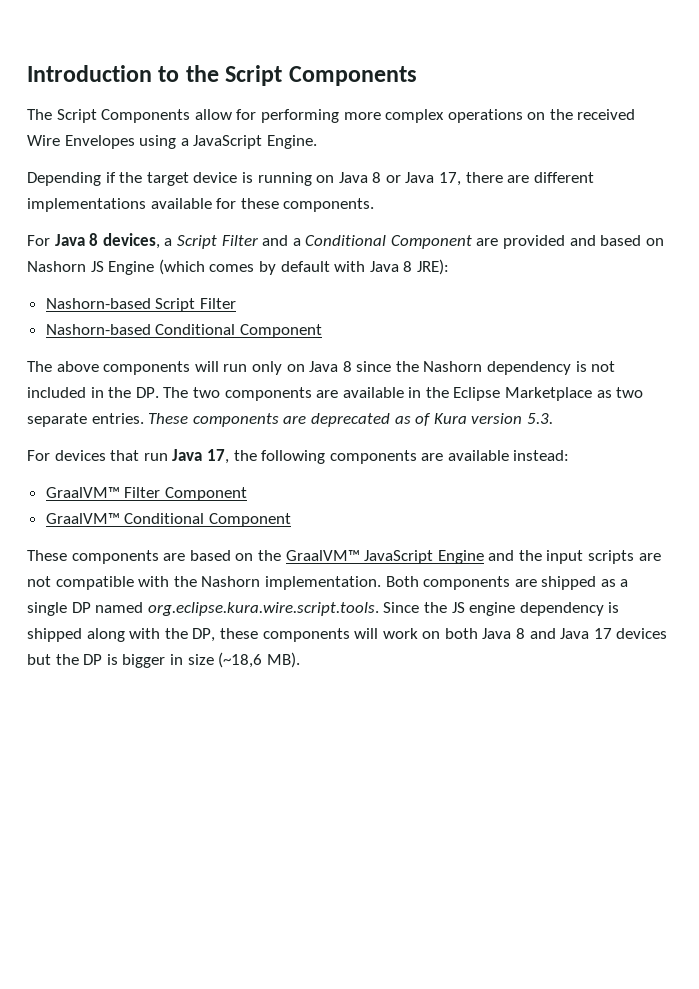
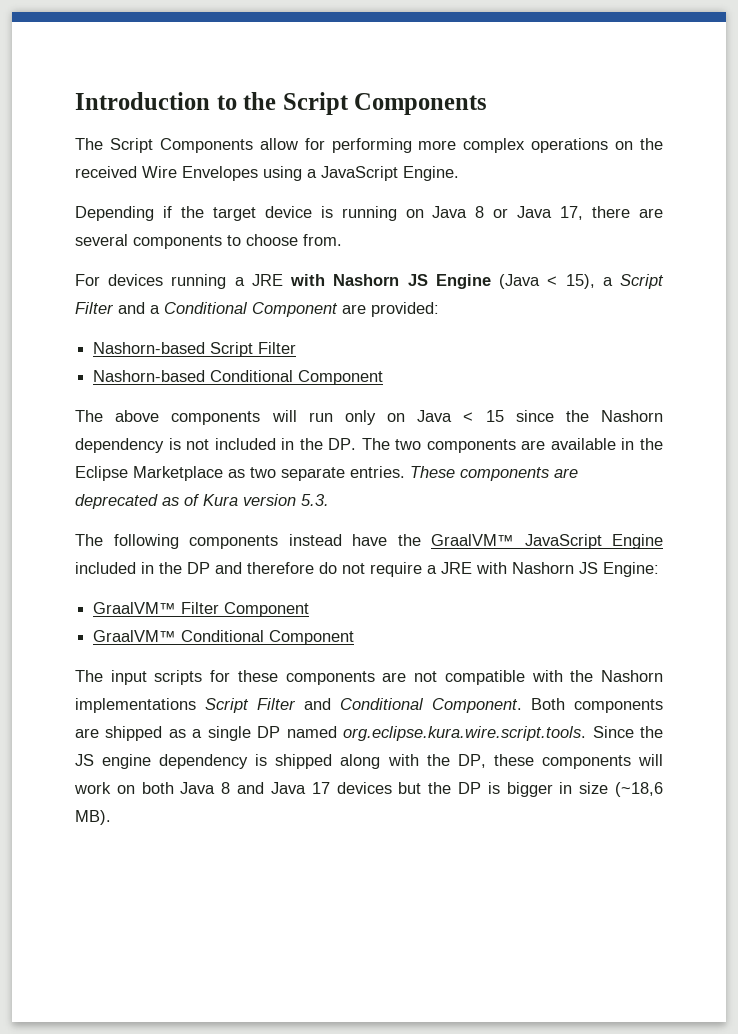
- Depending if the target device is running on Java 8 or Java 17, there are different implementations available for these components.
- For Java 8 devices, a Script Filter and a Conditional Component are provided and based on Nashorn JS Engine (which comes by default with Java 8 JRE):
+ Depending if the target device is running on Java 8 or Java 17, there are several components to choose from.
+ For devices running a JRE with Nashorn JS Engine (Java < 15), a Script Filter and a Conditional Component are provided:
- The above components will run only on Java 8 since the Nashorn dependency is not included in the DP. The two components are available in the Eclipse Marketplace as two separate entries.
+ The above components will run only on Java < 15 since the Nashorn dependency is not included in the DP. The two components are available in the Eclipse Marketplace as two separate entries.
- For devices that run Java 17, the following components are available instead:
+ The following components instead have the GraalVM™ JavaScript Engine included in the DP and therefore do not require a JRE with Nashorn JS Engine:
- These components are based on the GraalVM™ JavaScript Engine and the input scripts are not compatible with the Nashorn implementation.
+ The input scripts for these components are not compatible with the Nashorn implementations Script Filter and Conditional Component.

